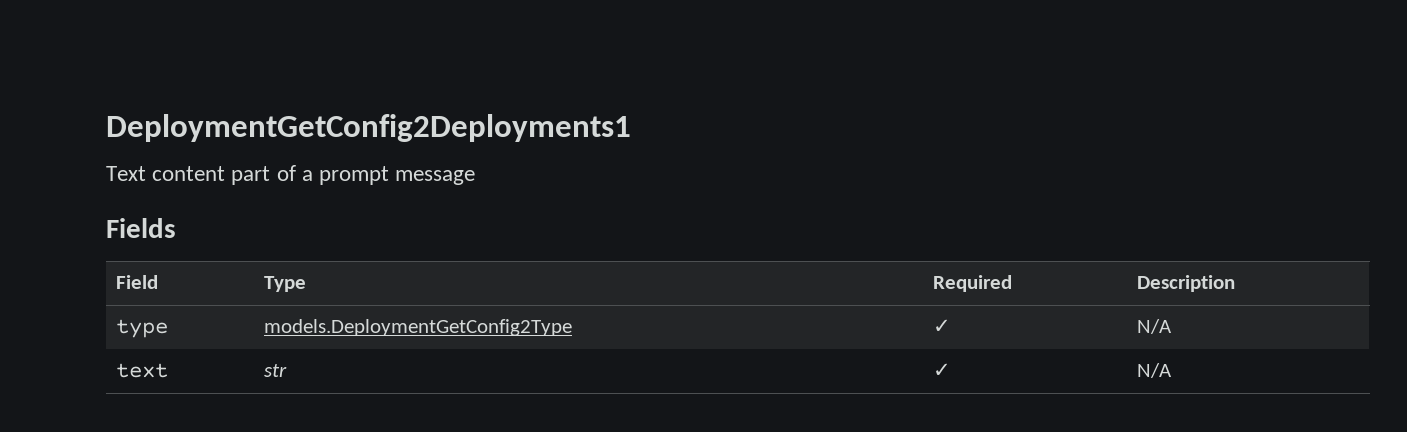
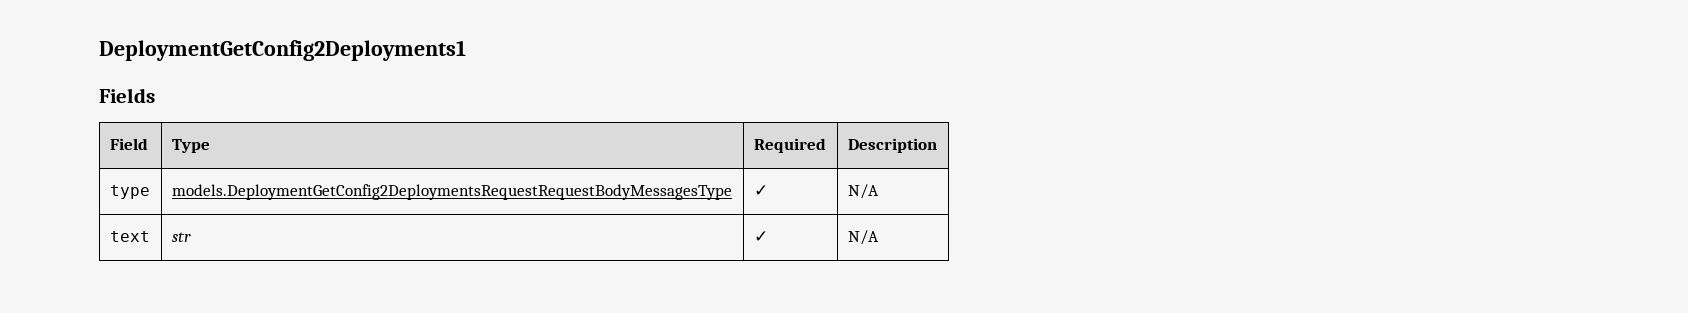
- Text content part of a prompt message
- type | models.DeploymentGetConfig2Type | ✓ | N/A
+ type | models.DeploymentGetConfig2DeploymentsRequestRequestBodyMessagesType | ✓ | N/A

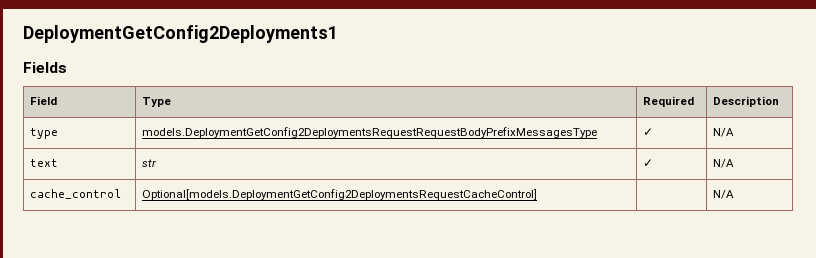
- type | models.DeploymentGetConfig2DeploymentsRequestRequestBodyMessagesType | ✓ | N/A
+ type | models.DeploymentGetConfig2DeploymentsRequestRequestBodyPrefixMessagesType | ✓ | N/A
+ cache_control | Optional[models.DeploymentGetConfig2DeploymentsRequestCacheControl] | | N/A

